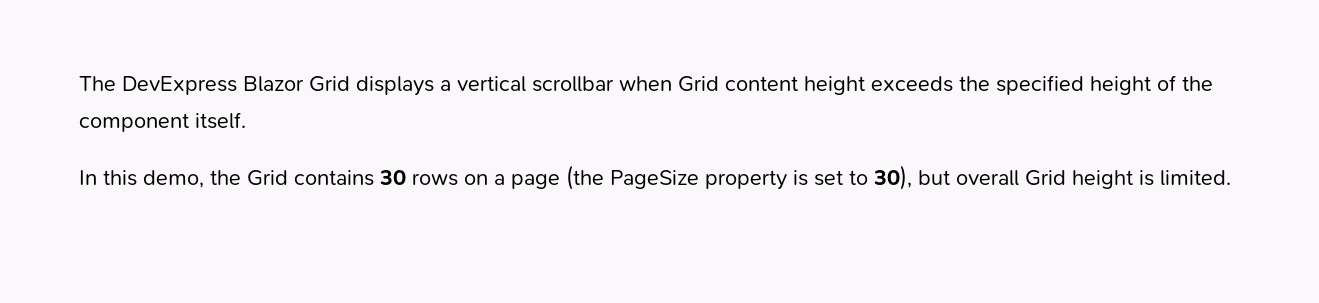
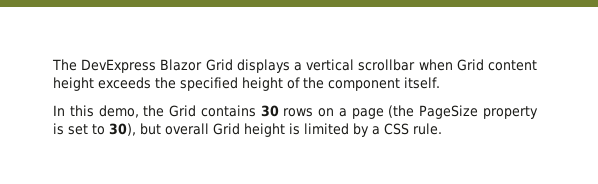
- In this demo, the Grid contains 30 rows on a page (the PageSize property is set to 30), but overall Grid height is limited.
+ In this demo, the Grid contains 30 rows on a page (the PageSize property is set to 30), but overall Grid height is limited by a CSS rule.

